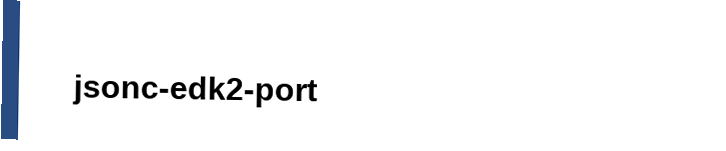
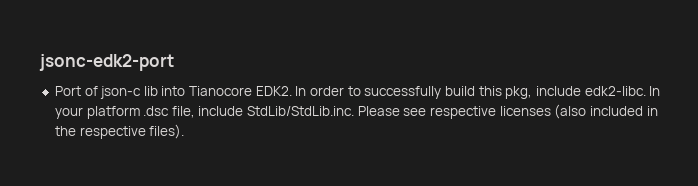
+ Port of json-c lib into Tianocore EDK2. In order to successfully build this pkg, include edk2-libc. In your platform .dsc file, include StdLib/StdLib.inc. Please see respective licenses (also included in the respective files).

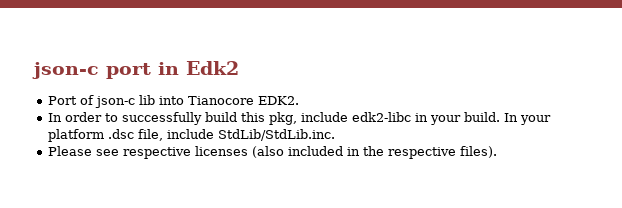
- jsonc-edk2-port
+ json-c port in Edk2
- Port of json-c lib into Tianocore EDK2. In order to successfully build this pkg, include edk2-libc.
+ Port of json-c lib into Tianocore EDK2.
+ In order to successfully build this pkg, include edk2-libc in your build.
- In your platform .dsc file, include StdLib/StdLib.inc. Please see respective licenses (also included in the respective files).
+ In your platform .dsc file, include StdLib/StdLib.inc.
+ Please see respective licenses (also included in the respective files).

